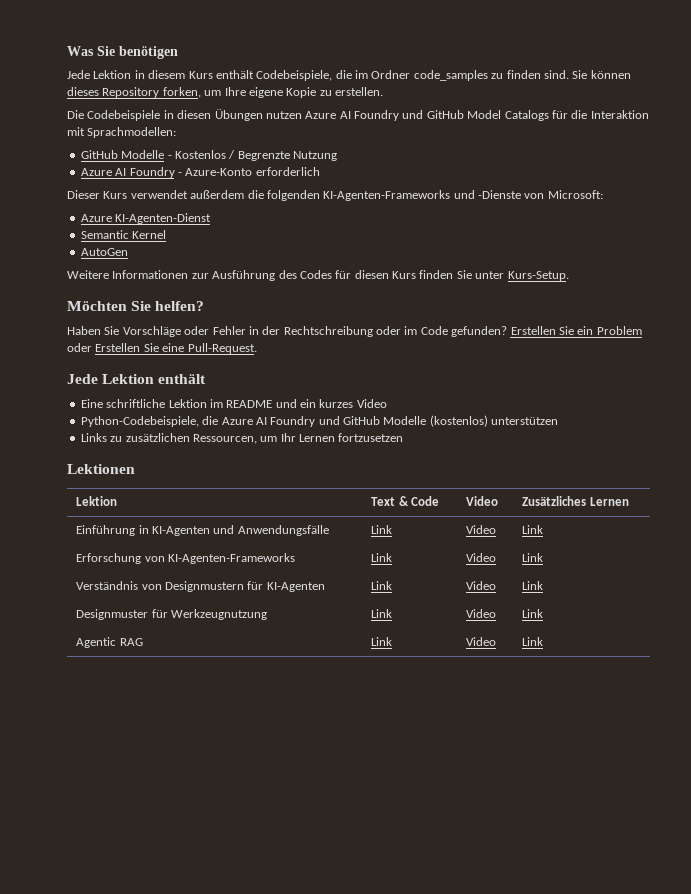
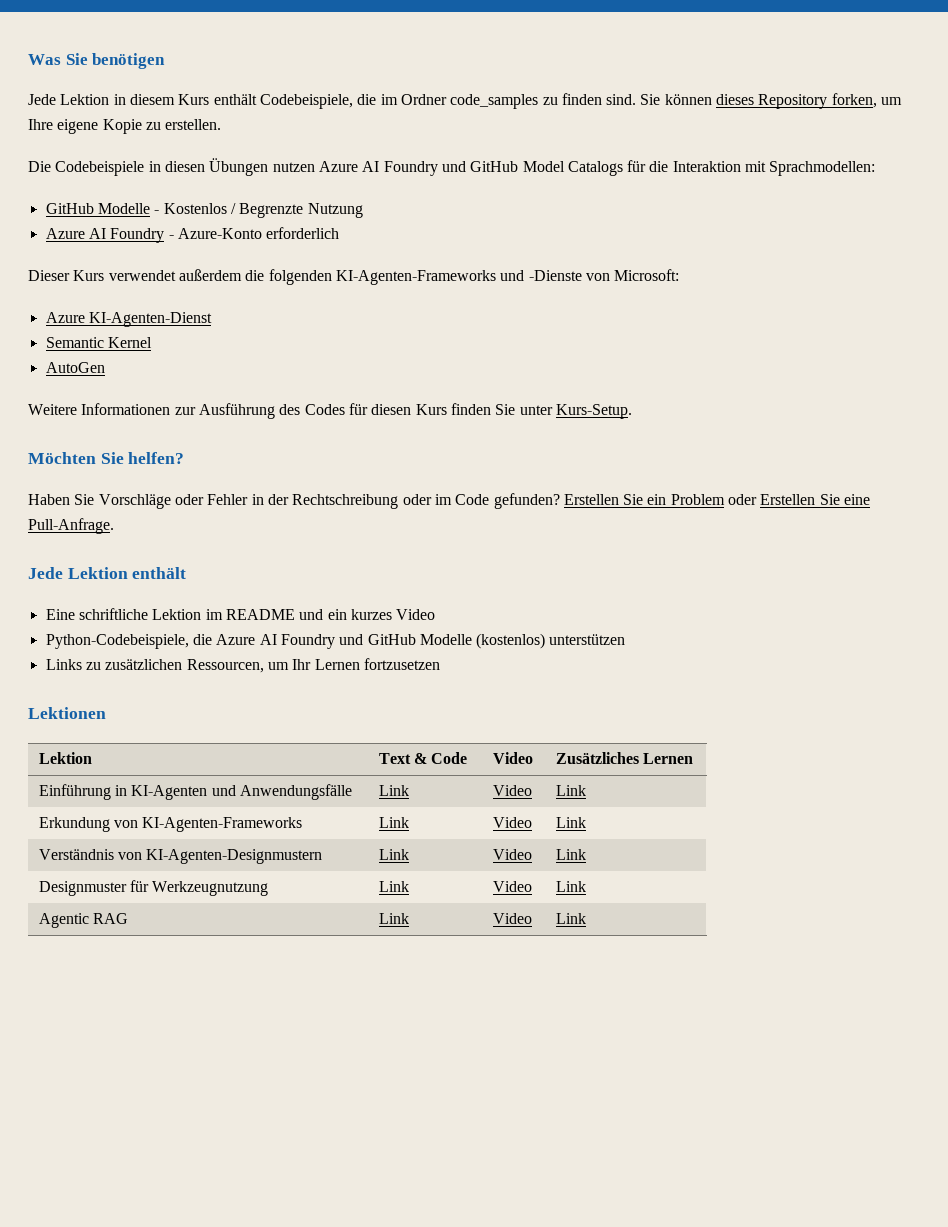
- Erstellen Sie ein Problem oder Erstellen Sie eine Pull-Request.
+ Erstellen Sie ein Problem oder Erstellen Sie eine Pull-Anfrage.
- Erforschung von KI-Agenten-Frameworks | Link | Video | Link
+ Erkundung von KI-Agenten-Frameworks | Link | Video | Link
- Verständnis von Designmustern für KI-Agenten | Link | Video | Link
+ Verständnis von KI-Agenten-Designmustern | Link | Video | Link

